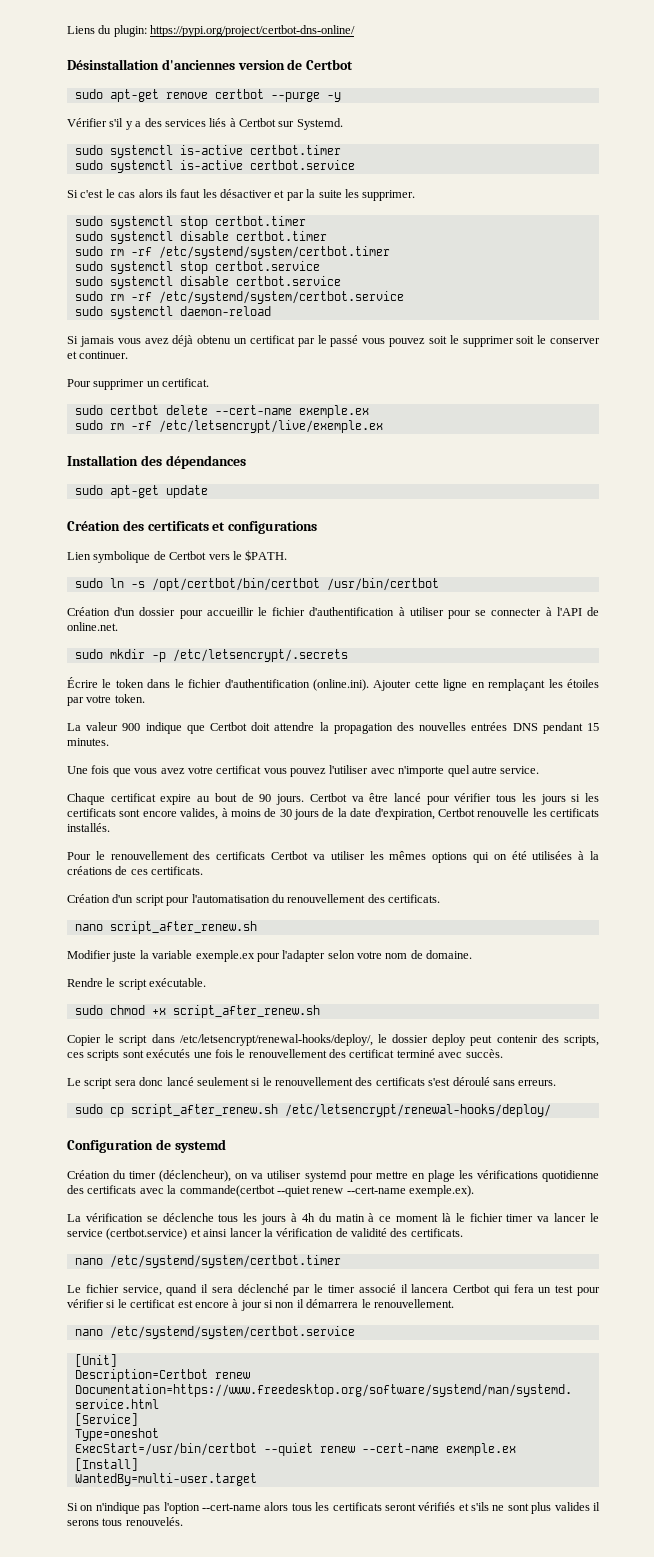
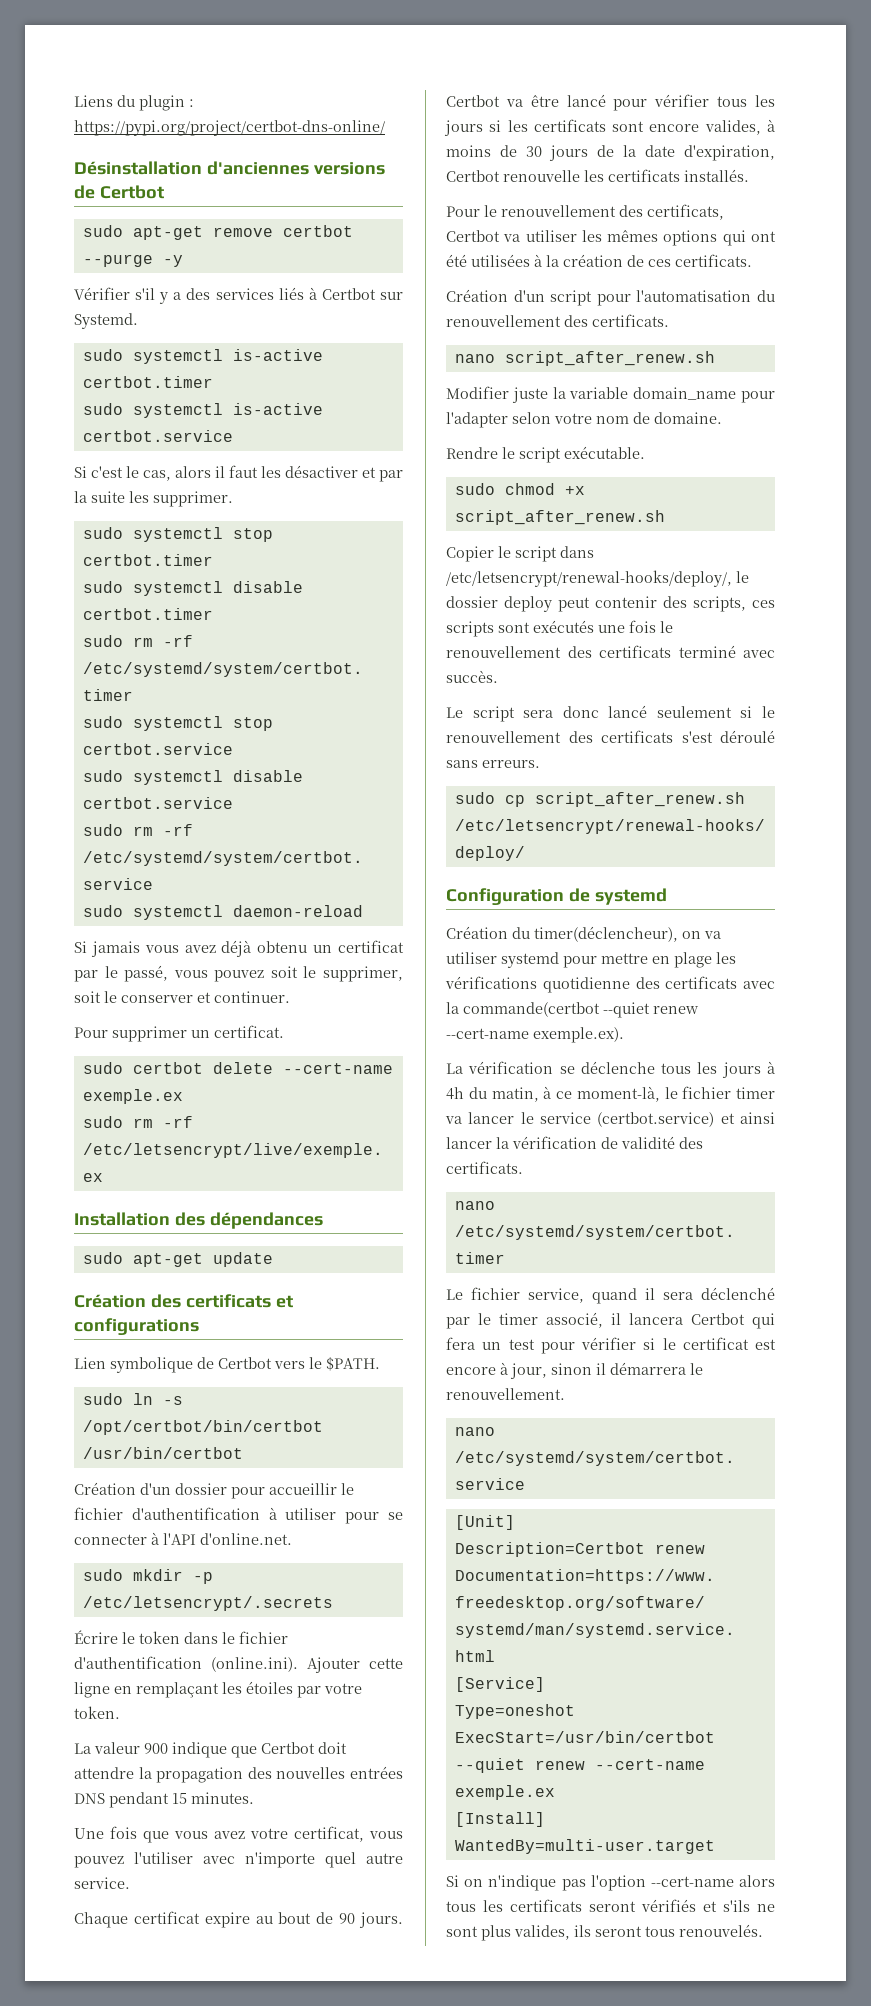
- Liens du plugin: https://pypi.org/project/certbot-dns-online/
+ Liens du plugin : https://pypi.org/project/certbot-dns-online/
- Désinstallation d'anciennes version de Certbot
+ Désinstallation d'anciennes versions de Certbot
- Si c'est le cas alors ils faut les désactiver et par la suite les supprimer.
+ Si c'est le cas, alors il faut les désactiver et par la suite les supprimer.
- Si jamais vous avez déjà obtenu un certificat par le passé vous pouvez soit le supprimer soit le conserver et continuer.
+ Si jamais vous avez déjà obtenu un certificat par le passé, vous pouvez soit le supprimer, soit le conserver et continuer.
- Création d'un dossier pour accueillir le fichier d'authentification à utiliser pour se connecter à l'API de online.net.
+ Création d'un dossier pour accueillir le fichier d'authentification à utiliser pour se connecter à l'API d'online.net.
- Une fois que vous avez votre certificat vous pouvez l'utiliser avec n'importe quel autre service.
+ Une fois que vous avez votre certificat, vous pouvez l'utiliser avec n'importe quel autre service.
- Pour le renouvellement des certificats Certbot va utiliser les mêmes options qui on été utilisées à la créations de ces certificats.
+ Pour le renouvellement des certificats, Certbot va utiliser les mêmes options qui ont été utilisées à la création de ces certificats.
- Modifier juste la variable exemple.ex pour l'adapter selon votre nom de domaine.
+ Modifier juste la variable domain_name pour l'adapter selon votre nom de domaine.
- Copier le script dans /etc/letsencrypt/renewal-hooks/deploy/, le dossier deploy peut contenir des scripts, ces scripts sont exécutés une fois le renouvellement des certificat terminé avec succès.
+ Copier le script dans /etc/letsencrypt/renewal-hooks/deploy/, le dossier deploy peut contenir des scripts, ces scripts sont exécutés une fois le renouvellement des certificats terminé avec succès.
- Création du timer (déclencheur), on va utiliser systemd pour mettre en plage les vérifications quotidienne des certificats avec la commande(certbot --quiet renew --cert-name exemple.ex).
+ Création du timer(déclencheur), on va utiliser systemd pour mettre en plage les vérifications quotidienne des certificats avec la commande(certbot --quiet renew --cert-name exemple.ex).
- La vérification se déclenche tous les jours à 4h du matin à ce moment là le fichier timer va lancer le service (certbot.service) et ainsi lancer la vérification de validité des certificats.
+ La vérification se déclenche tous les jours à 4h du matin, à ce moment-là, le fichier timer va lancer le service (certbot.service) et ainsi lancer la vérification de validité des certificats.
- Le fichier service, quand il sera déclenché par le timer associé il lancera Certbot qui fera un test pour vérifier si le certificat est encore à jour si non il démarrera le renouvellement.
+ Le fichier service, quand il sera déclenché par le timer associé, il lancera Certbot qui fera un test pour vérifier si le certificat est encore à jour, sinon il démarrera le renouvellement.
- Si on n'indique pas l'option --cert-name alors tous les certificats seront vérifiés et s'ils ne sont plus valides il serons tous renouvelés.
+ Si on n'indique pas l'option --cert-name alors tous les certificats seront vérifiés et s'ils ne sont plus valides, ils seront tous renouvelés.

